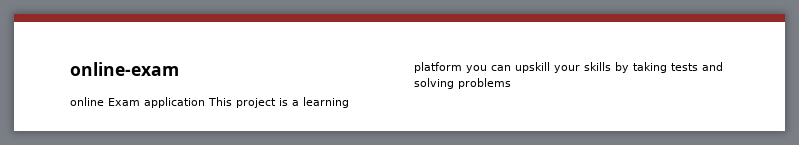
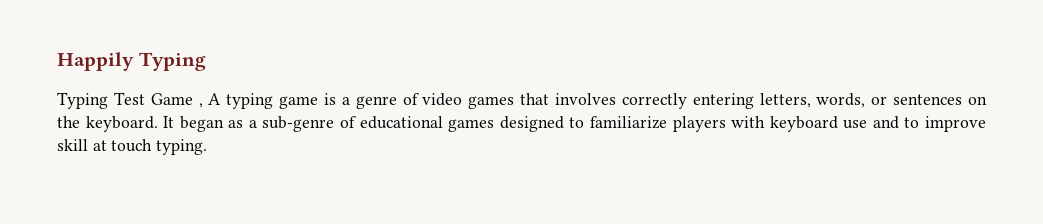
- online-exam
- online Exam application This project is a learning platform you can upskill your skills by taking tests and solving problems
+ Happily Typing
+ Typing Test Game , A typing game is a genre of video games that involves correctly entering letters, words, or sentences on the keyboard. It began as a sub-genre of educational games designed to familiarize players with keyboard use and to improve skill at touch typing.

